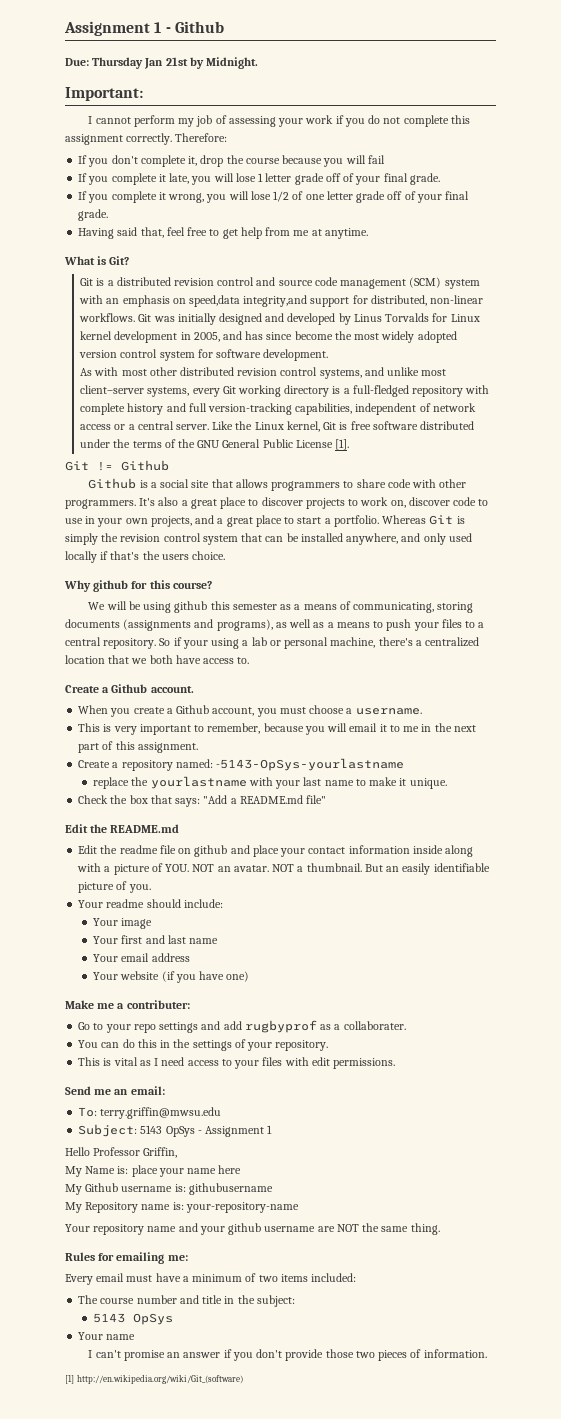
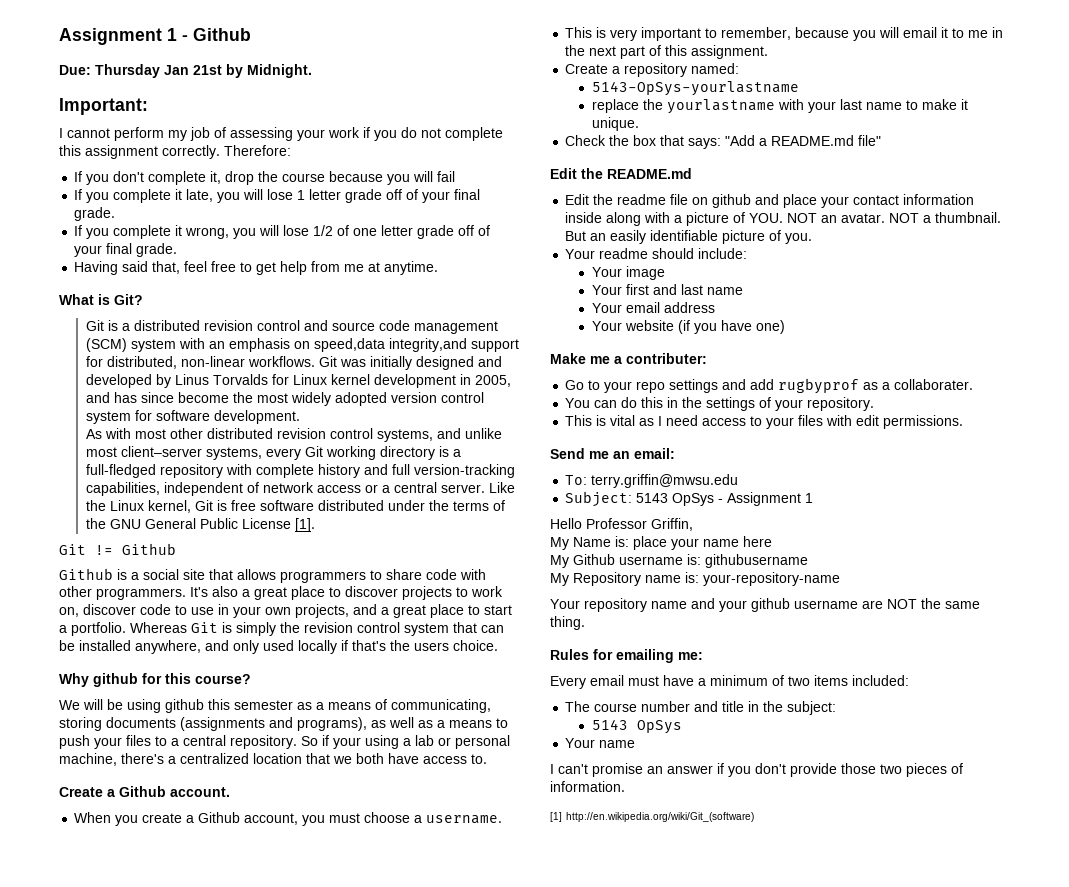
- Create a repository named: -5143-OpSys-yourlastname
+ Create a repository named:
+ 5143-OpSys-yourlastname

